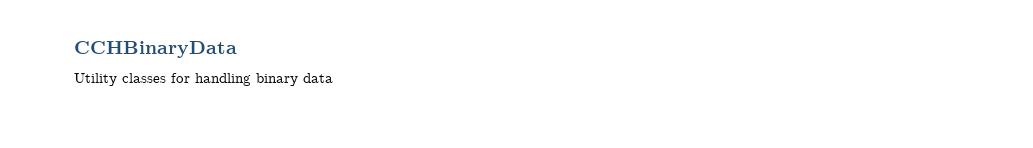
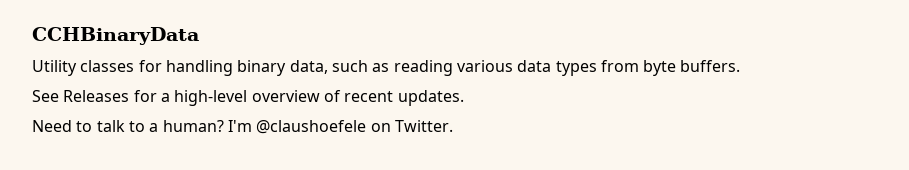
- Utility classes for handling binary data
+ Utility classes for handling binary data, such as reading various data types from byte buffers.
+ See Releases for a high-level overview of recent updates.
+ Need to talk to a human? I'm @claushoefele on Twitter.

